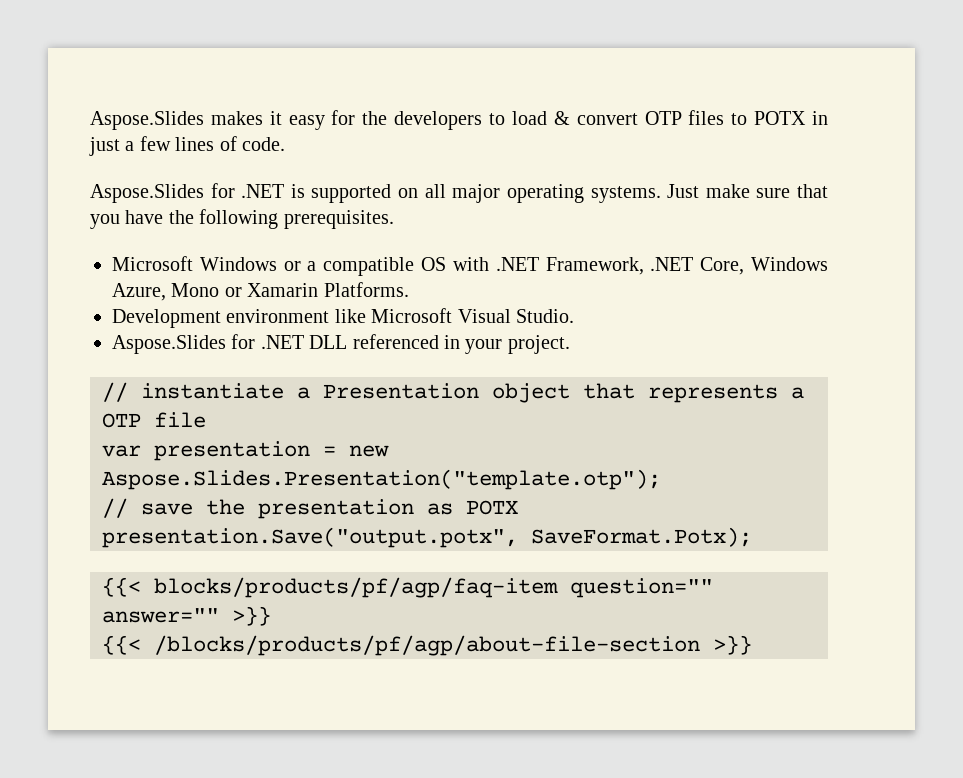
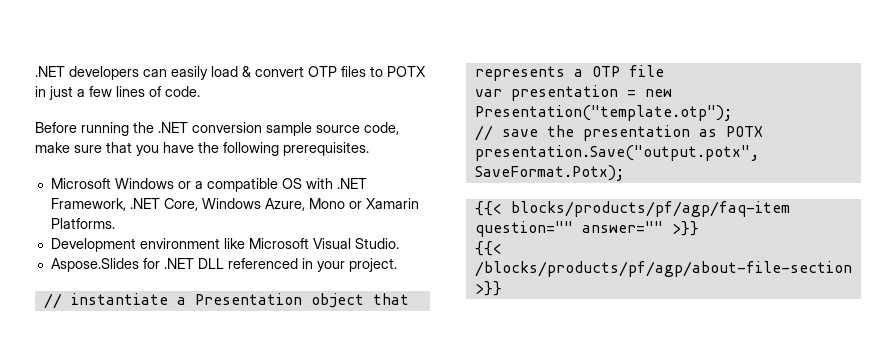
- Aspose.Slides makes it easy for the developers to load & convert OTP files to POTX in just a few lines of code.
+ .NET developers can easily load & convert OTP files to POTX in just a few lines of code.
- Aspose.Slides for .NET is supported on all major operating systems. Just make sure that you have the following prerequisites.
+ Before running the .NET conversion sample source code, make sure that you have the following prerequisites.
- var presentation = new Aspose.Slides.Presentation("template.otp");
+ var presentation = new Presentation("template.otp");

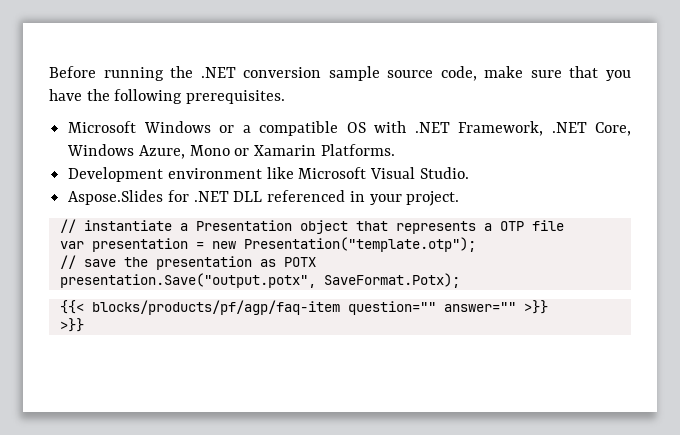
- .NET developers can easily load & convert OTP files to POTX in just a few lines of code.
  {{< blocks/products/pf/agp/faq-item question="" answer="" >}}
- {{< /blocks/products/pf/agp/about-file-section >}}
+ >}}

